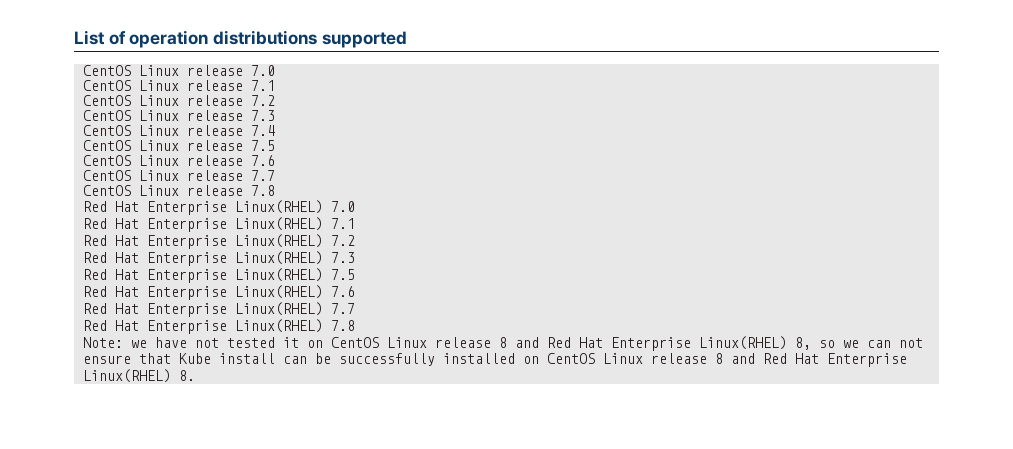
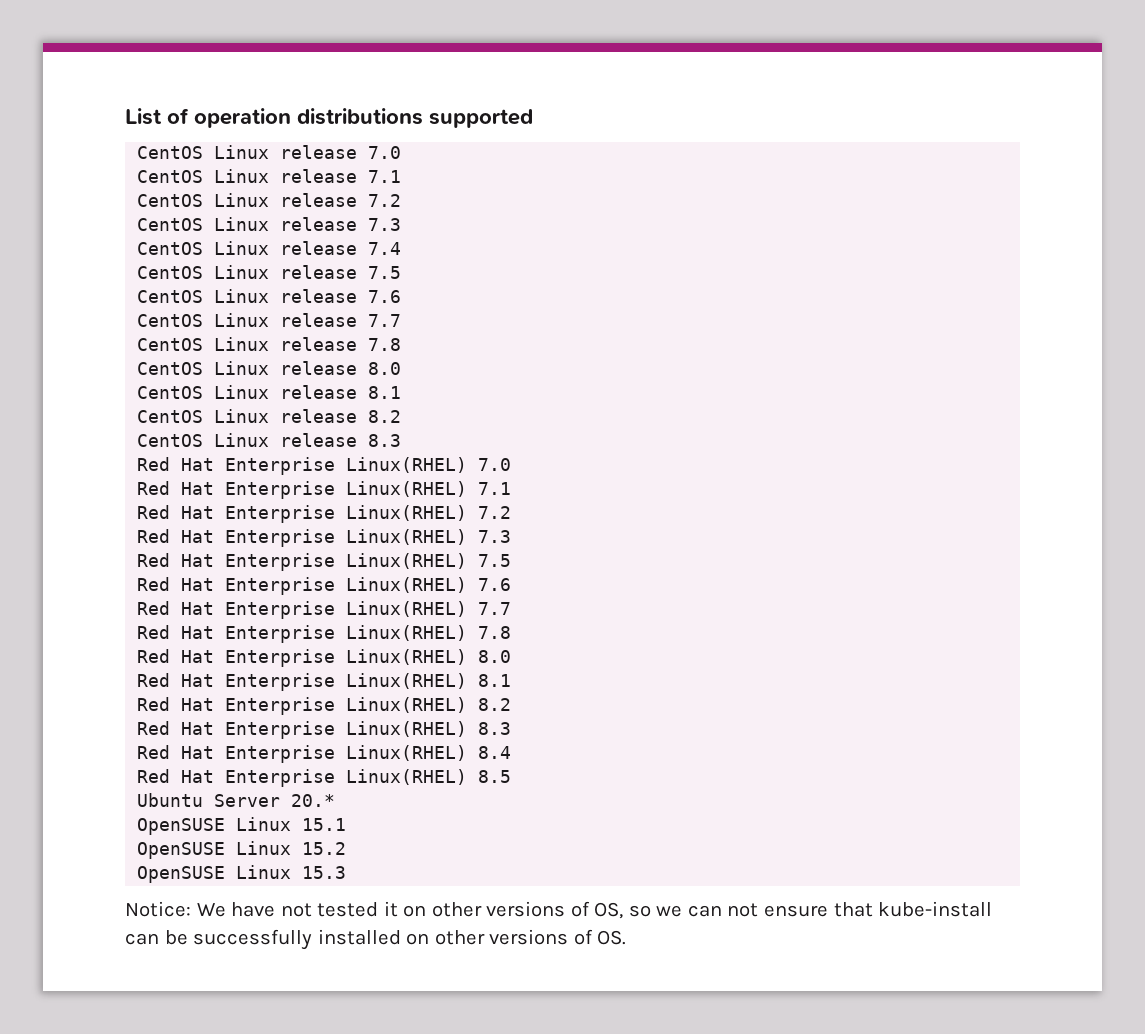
+ CentOS Linux release 8.0
+ CentOS Linux release 8.1
+ CentOS Linux release 8.2
+ CentOS Linux release 8.3
- Note: we have not tested it on CentOS Linux release 8 and Red Hat Enterprise Linux(RHEL) 8, so we can not ensure that Kube install can be successfully installed on CentOS Linux release 8 and Red Hat Enterprise Linux(RHEL) 8.
+ Red Hat Enterprise Linux(RHEL) 8.0
+ Red Hat Enterprise Linux(RHEL) 8.1
+ Red Hat Enterprise Linux(RHEL) 8.2
+ Red Hat Enterprise Linux(RHEL) 8.3
+ Red Hat Enterprise Linux(RHEL) 8.4
+ Red Hat Enterprise Linux(RHEL) 8.5
+ Ubuntu Server 20.*
+ OpenSUSE Linux 15.1
+ OpenSUSE Linux 15.2
+ OpenSUSE Linux 15.3
+ Notice: We have not tested it on other versions of OS, so we can not ensure that kube-install can be successfully installed on other versions of OS.

